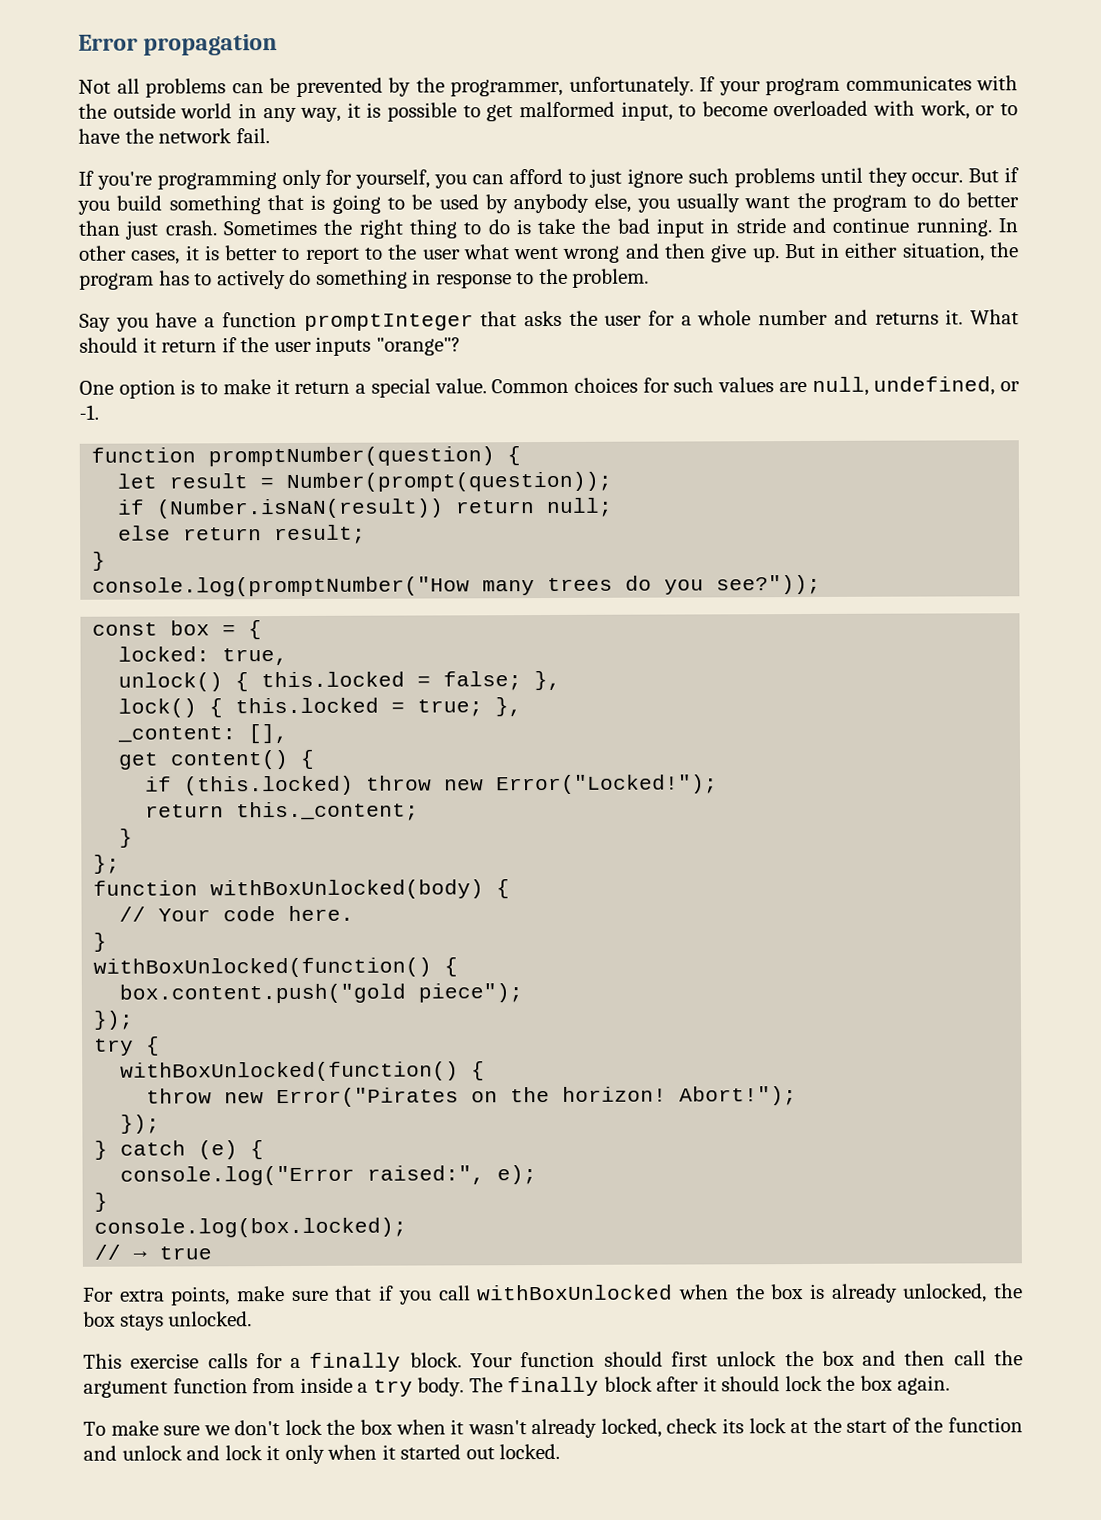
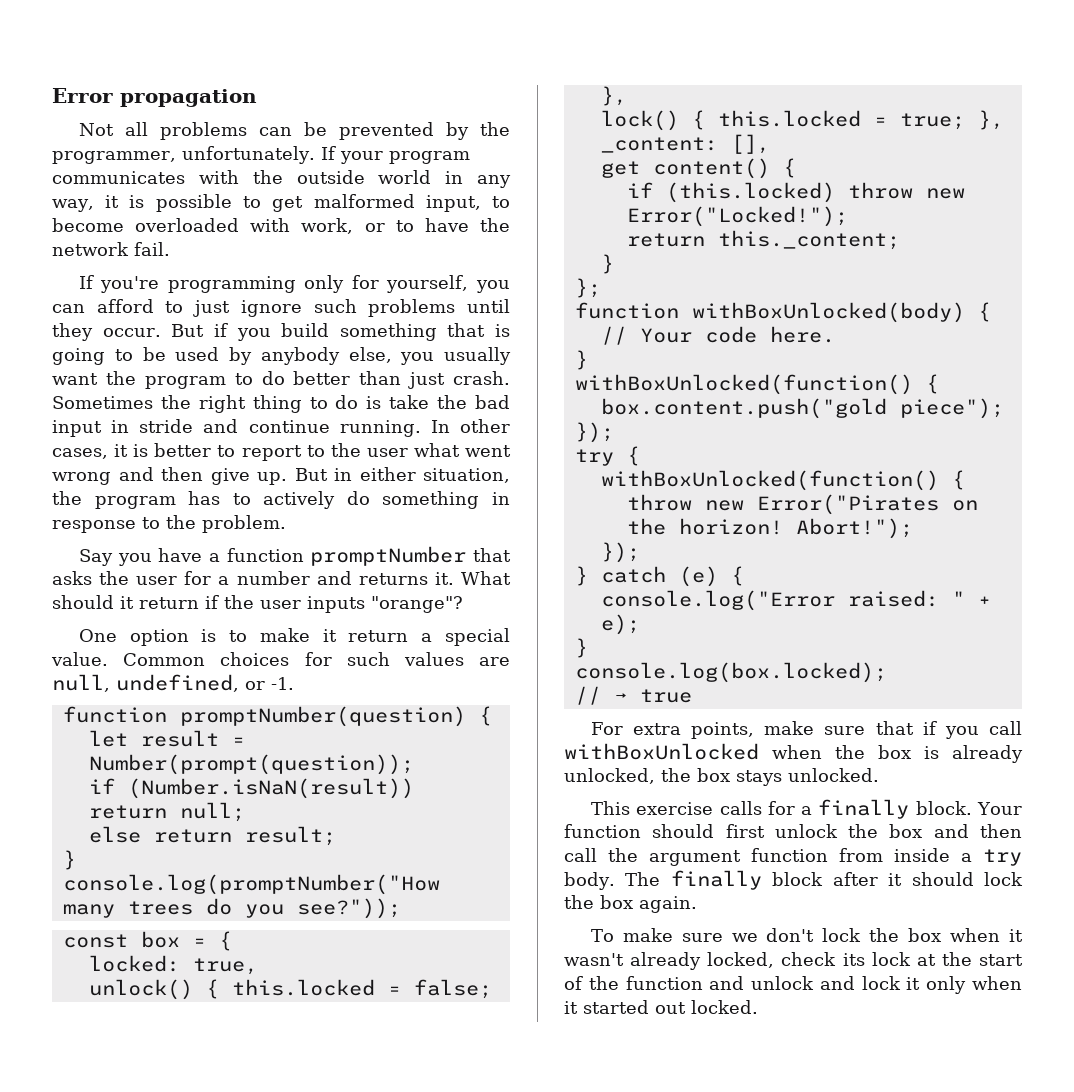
- Say you have a function promptInteger that asks the user for a whole number and returns it.
+ Say you have a function promptNumber that asks the user for a number and returns it.
- console.log("Error raised:", e);
+ console.log("Error raised: " + e);

